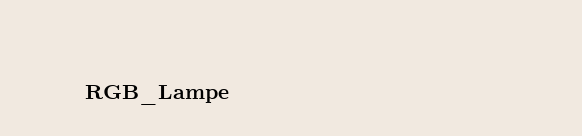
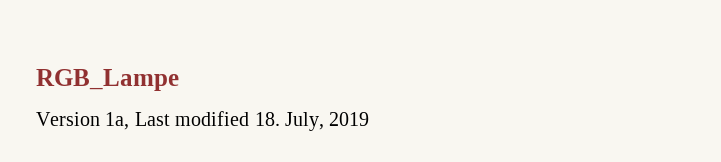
+ Version 1a, Last modified 18. July, 2019

